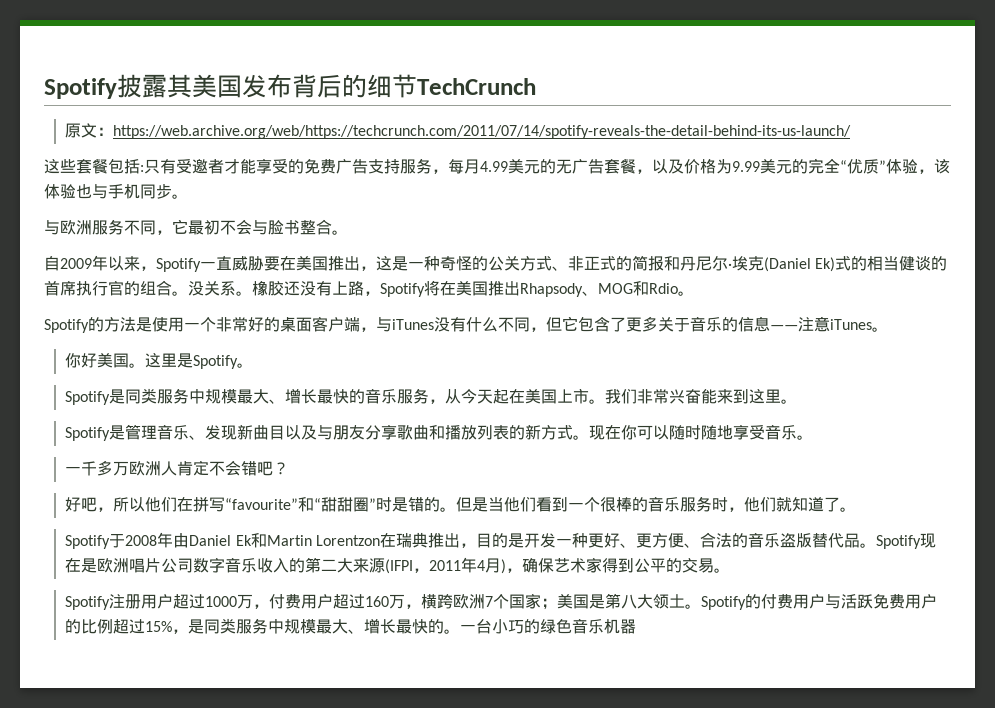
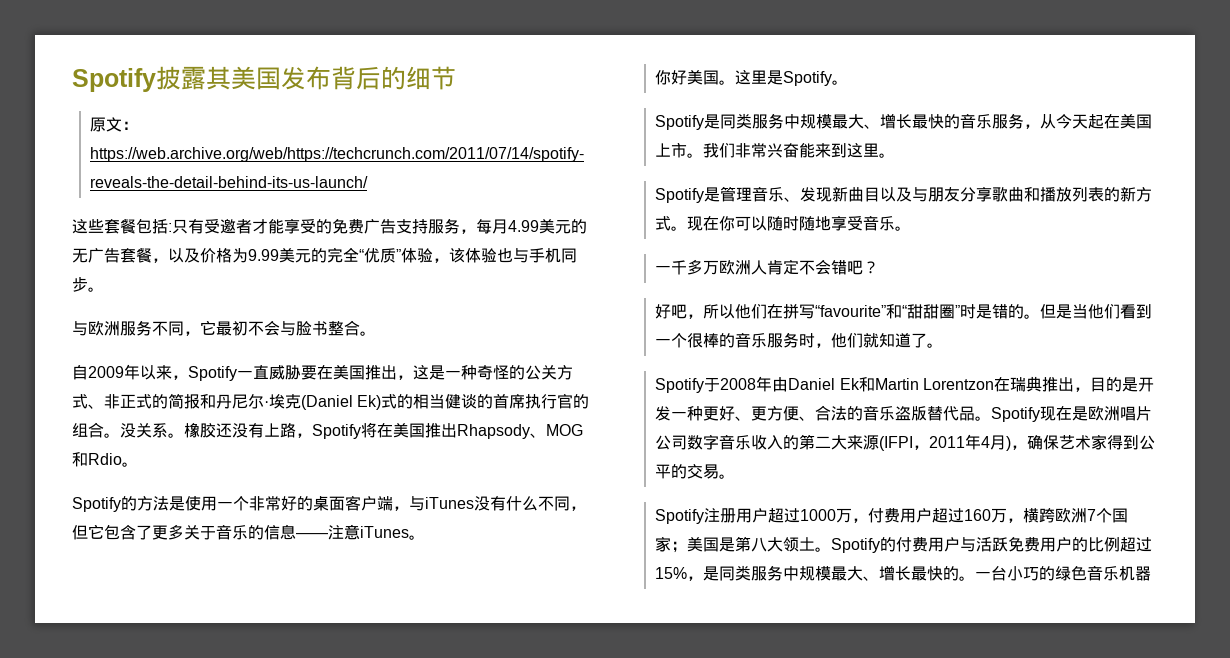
- Spotify披露其美国发布背后的细节TechCrunch
+ Spotify披露其美国发布背后的细节

